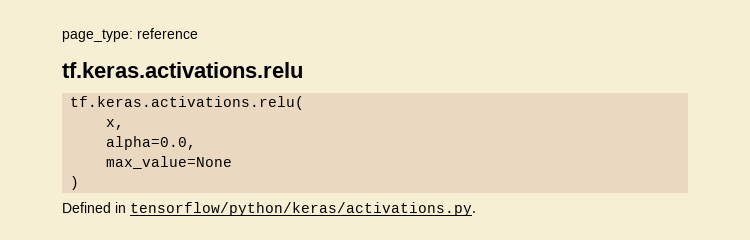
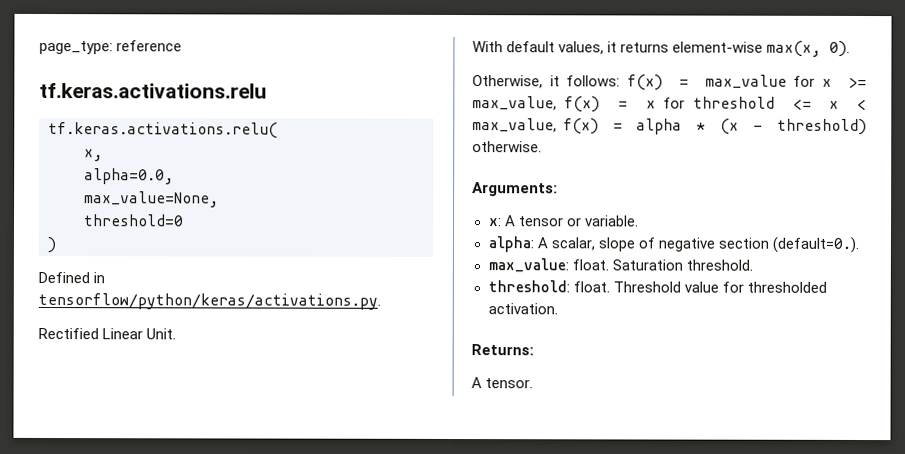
- max_value=None
+ max_value=None,
+ threshold=0
+ Rectified Linear Unit.
+ With default values, it returns element-wise max(x, 0).
+ Otherwise, it follows: f(x) = max_value for x >= max_value, f(x) = x for threshold <= x < max_value, f(x) = alpha * (x - threshold) otherwise.
+ Arguments:
+ x: A tensor or variable.
+ alpha: A scalar, slope of negative section (default=0.).
+ max_value: float. Saturation threshold.
+ threshold: float. Threshold value for thresholded activation.
+ Returns:
+ A tensor.

